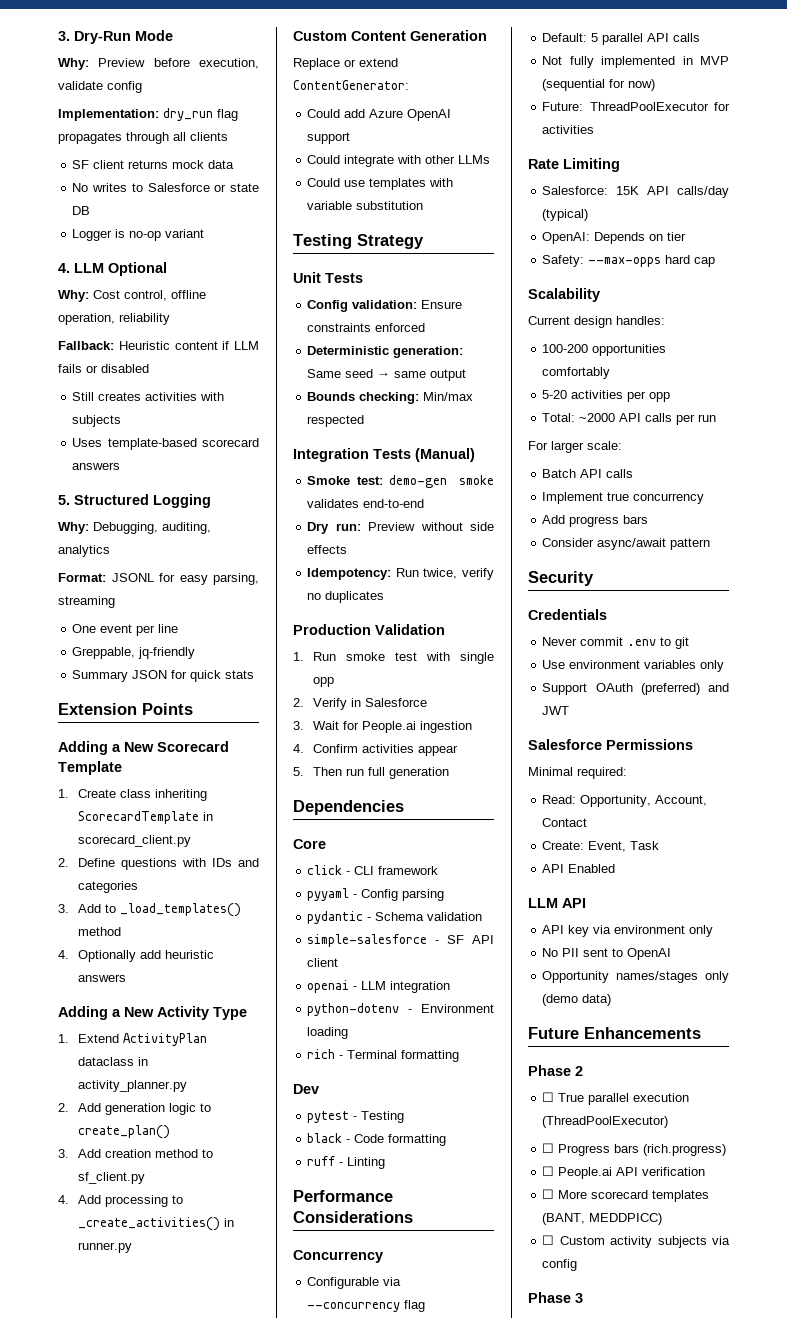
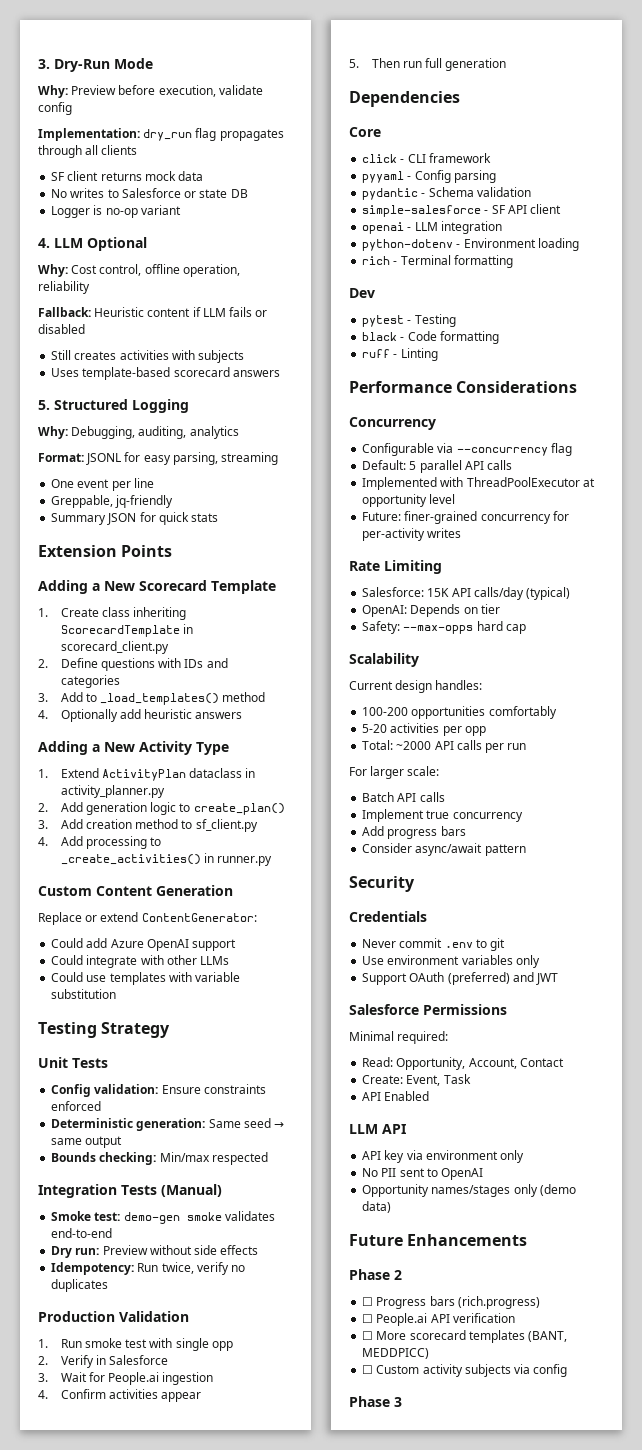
- Not fully implemented in MVP (sequential for now)
- Future: ThreadPoolExecutor for activities
+ Implemented with ThreadPoolExecutor at opportunity level
+ Future: finer-grained concurrency for per-activity writes
- ☐ True parallel execution (ThreadPoolExecutor)

